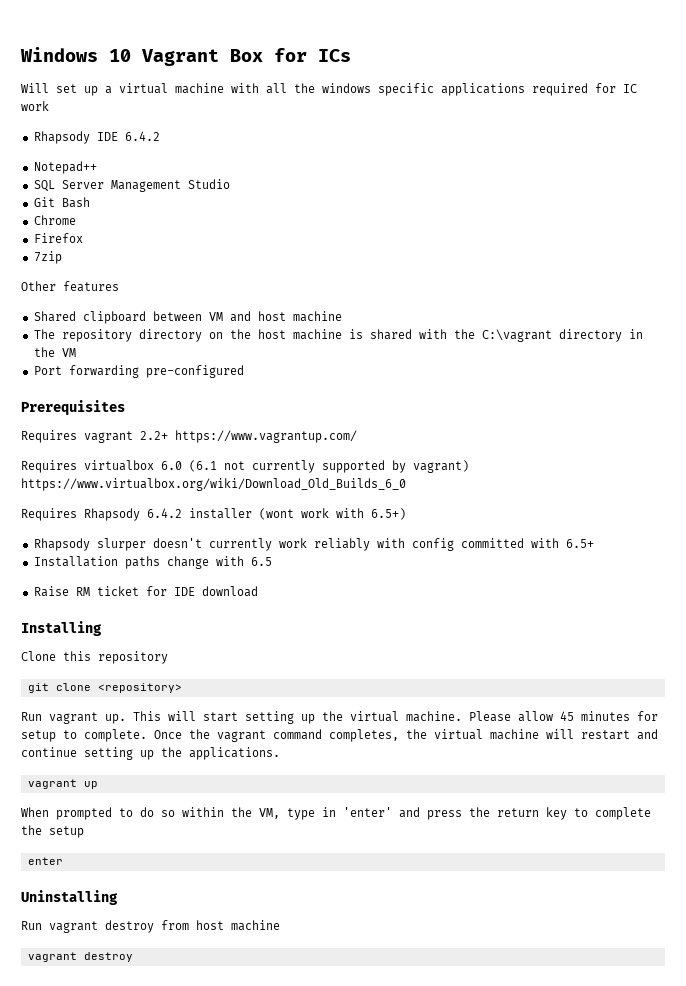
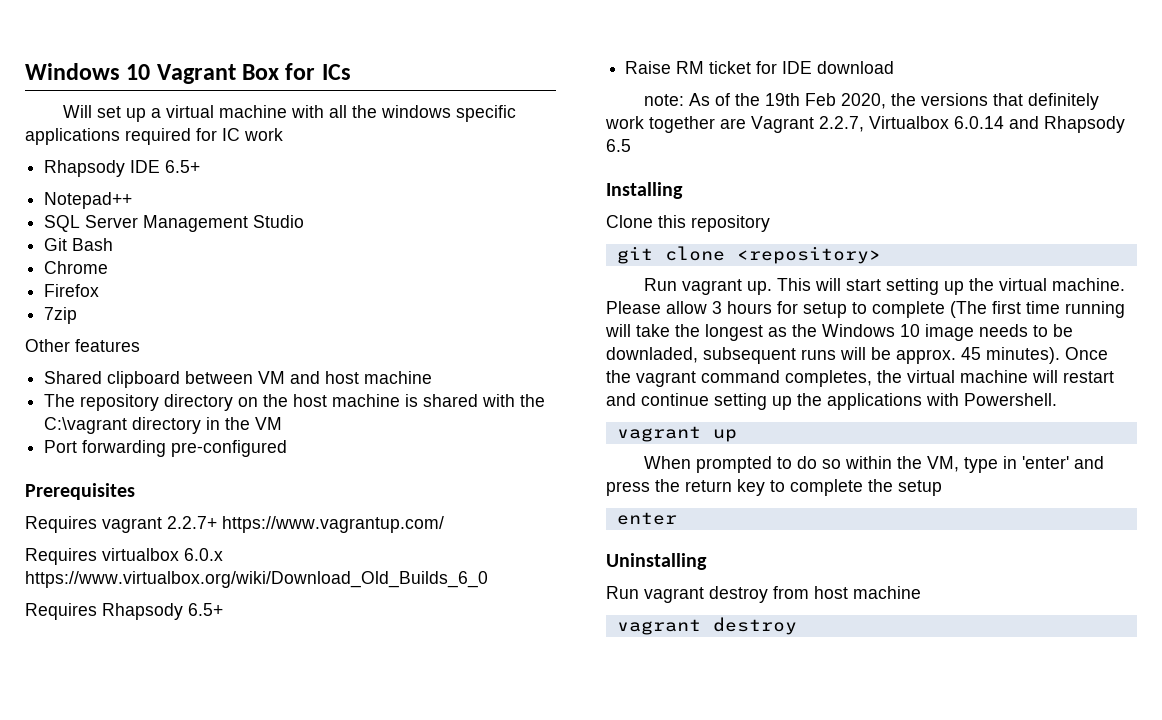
- Rhapsody IDE 6.4.2
+ Rhapsody IDE 6.5+
- Requires vagrant 2.2+ https://www.vagrantup.com/
+ Requires vagrant 2.2.7+ https://www.vagrantup.com/
- Requires virtualbox 6.0 (6.1 not currently supported by vagrant) https://www.virtualbox.org/wiki/Download_Old_Builds_6_0
- Requires Rhapsody 6.4.2 installer (wont work with 6.5+)
- Rhapsody slurper doesn't currently work reliably with config committed with 6.5+
- Installation paths change with 6.5
+ Requires virtualbox 6.0.x https://www.virtualbox.org/wiki/Download_Old_Builds_6_0
+ Requires Rhapsody 6.5+
+ note: As of the 19th Feb 2020, the versions that definitely work together are Vagrant 2.2.7, Virtualbox 6.0.14 and Rhapsody 6.5
- Please allow 45 minutes for setup to complete.
+ Please allow 3 hours for setup to complete (The first time running will take the longest as the Windows 10 image needs to be downladed, subsequent runs will be approx. 45 minutes).
- Once the vagrant command completes, the virtual machine will restart and continue setting up the applications.
+ Once the vagrant command completes, the virtual machine will restart and continue setting up the applications with Powershell.

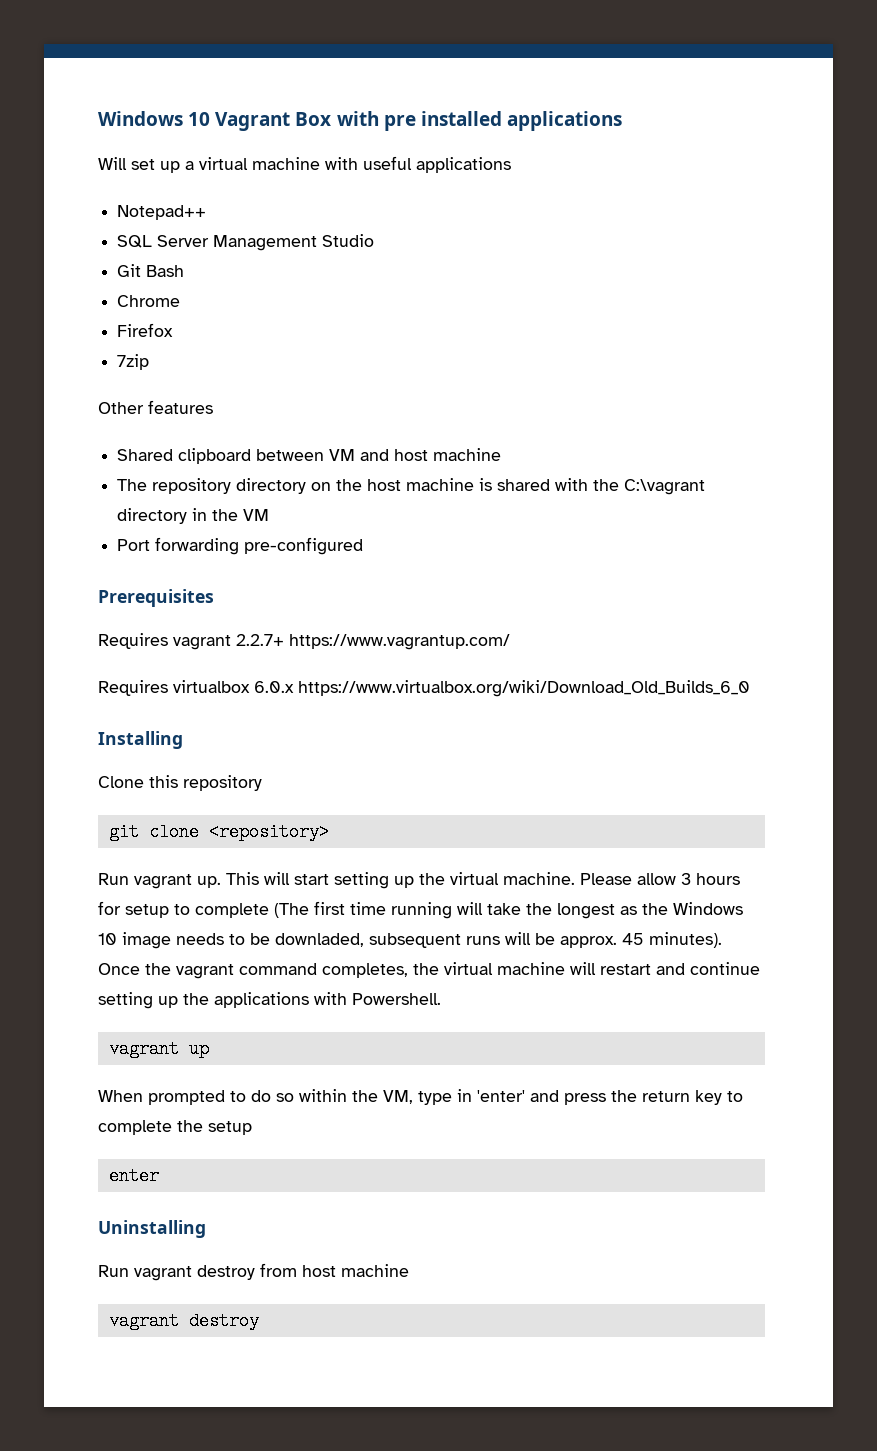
- Windows 10 Vagrant Box for ICs
+ Windows 10 Vagrant Box with pre installed applications
- Will set up a virtual machine with all the windows specific applications required for IC work
- Rhapsody IDE 6.5+
+ Will set up a virtual machine with useful applications
- Requires Rhapsody 6.5+
- Raise RM ticket for IDE download
- note: As of the 19th Feb 2020, the versions that definitely work together are Vagrant 2.2.7, Virtualbox 6.0.14 and Rhapsody 6.5

